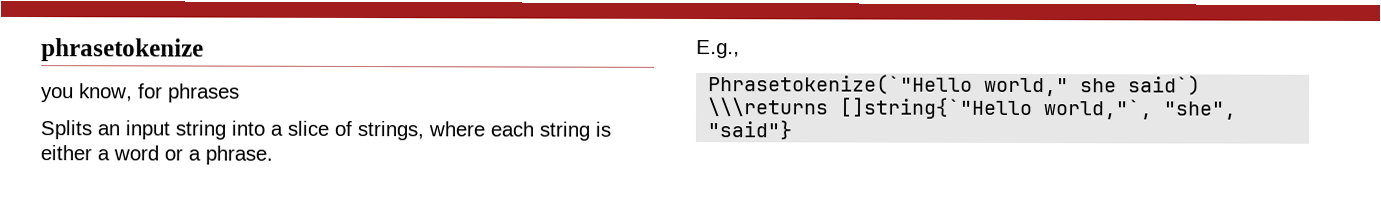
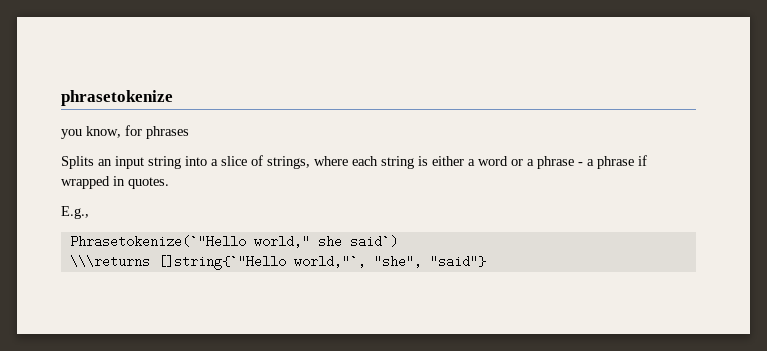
- Splits an input string into a slice of strings, where each string is either a word or a phrase.
+ Splits an input string into a slice of strings, where each string is either a word or a phrase - a phrase if wrapped in quotes.

